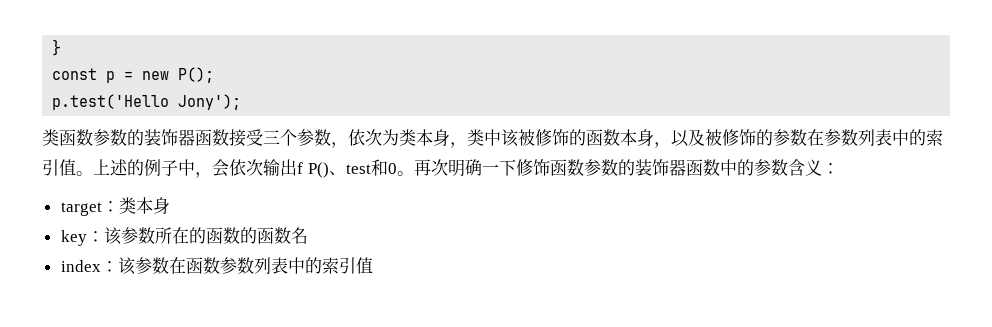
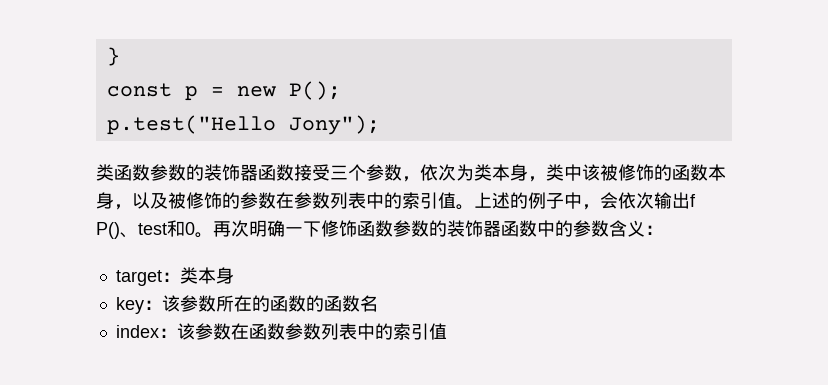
- p.test('Hello Jony');
+ p.test("Hello Jony");

